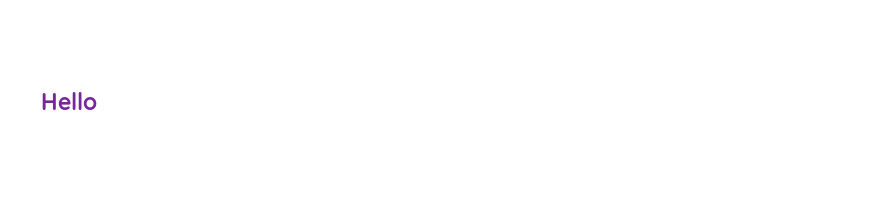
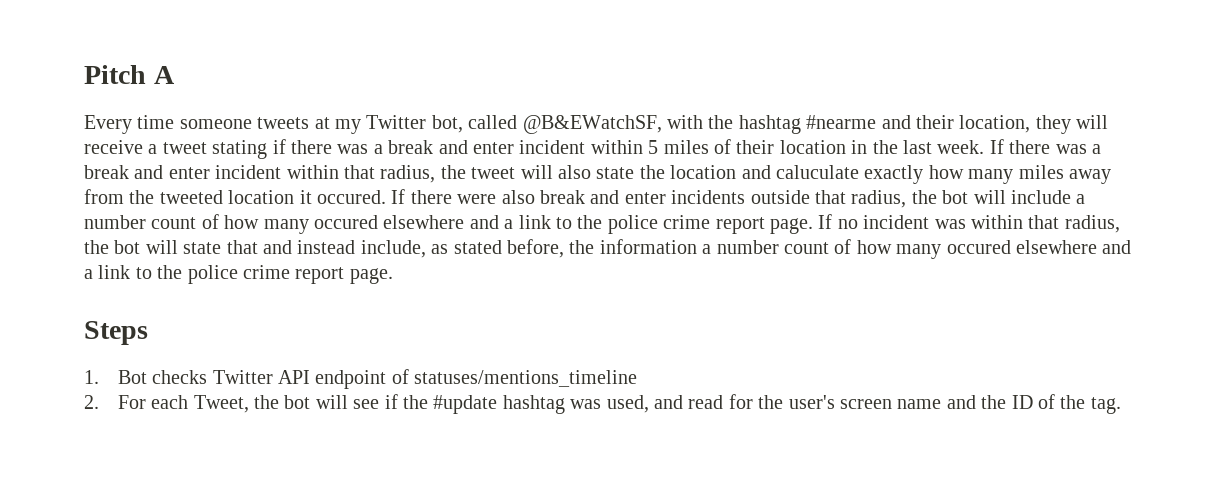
- Hello
+ Pitch A
+ Every time someone tweets at my Twitter bot, called @B&EWatchSF, with the hashtag #nearme and their location, they will receive a tweet stating if there was a break and enter incident within 5 miles of their location in the last week. If there was a break and enter incident within that radius, the tweet will also state the location and caluculate exactly how many miles away from the tweeted location it occured. If there were also break and enter incidents outside that radius, the bot will include a number count of how many occured elsewhere and a link to the police crime report page. If no incident was within that radius, the bot will state that and instead include, as stated before, the information a number count of how many occured elsewhere and a link to the police crime report page.
+ Steps
+ 1. Bot checks Twitter API endpoint of statuses/mentions_timeline
+ 2. For each Tweet, the bot will see if the #update hashtag was used, and read for the user's screen name and the ID of the tag.

